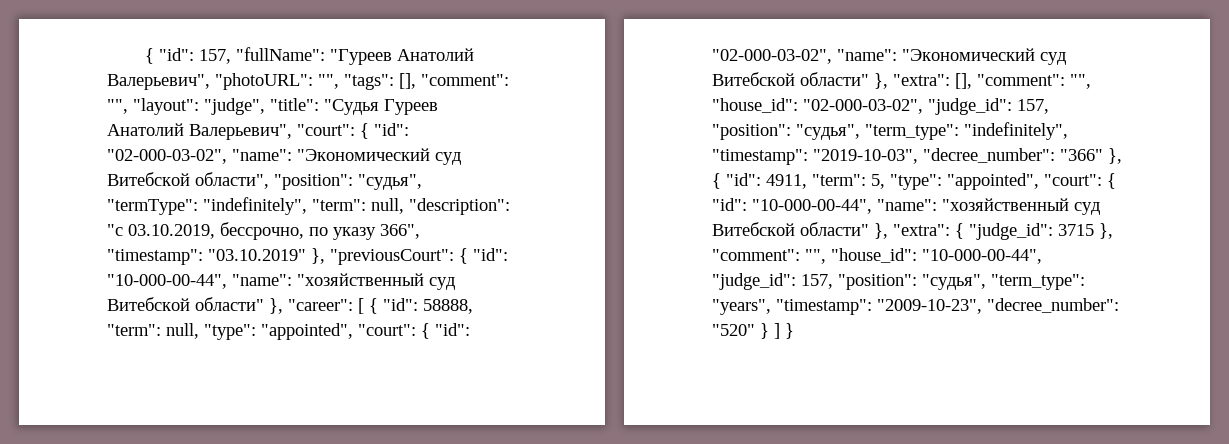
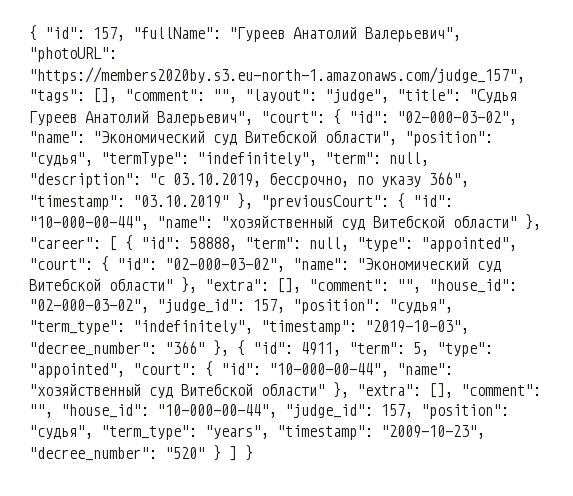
- "", "tags":
+ "https://members2020by.s3.eu-north-1.amazonaws.com/judge_157", "tags":
- "хозяйственный суд Витебской области" }, "extra": { "judge_id": 3715 }, "comment":
+ "хозяйственный суд Витебской области" }, "extra": [], "comment":

